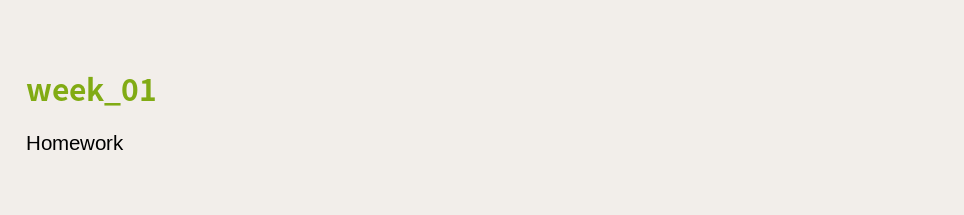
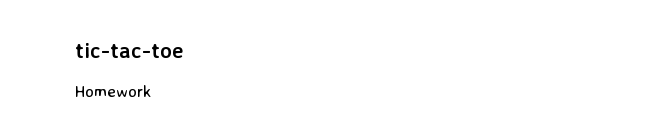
- week_01
+ tic-tac-toe

